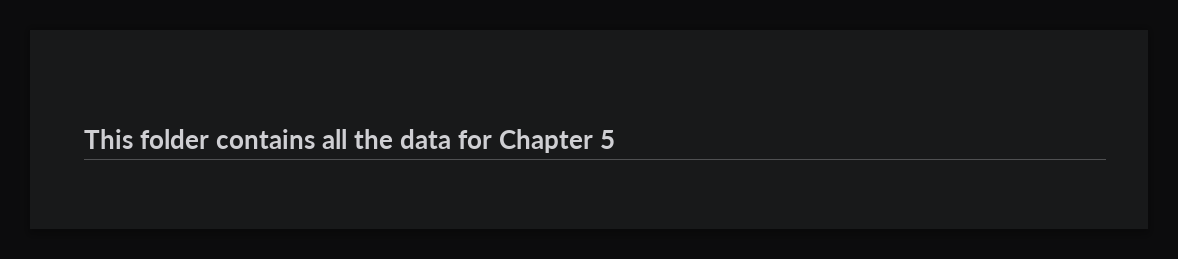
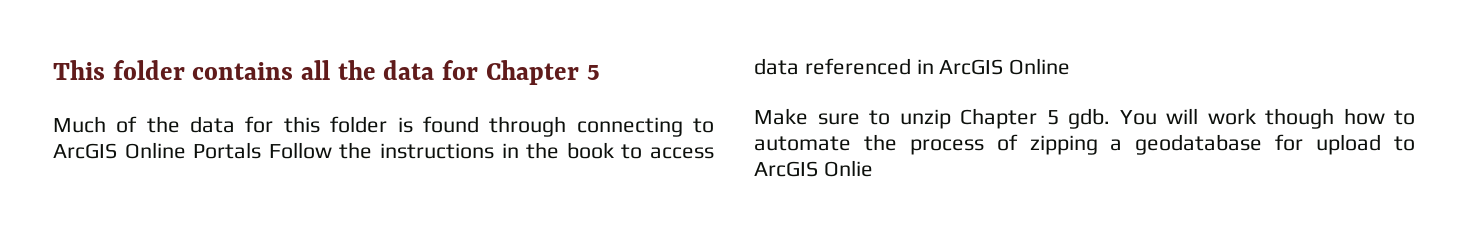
+ Much of the data for this folder is found through connecting to ArcGIS Online Portals Follow the instructions in the book to access data referenced in ArcGIS Online
+ Make sure to unzip Chapter 5 gdb. You will work though how to automate the process of zipping a geodatabase for upload to ArcGIS Onlie

